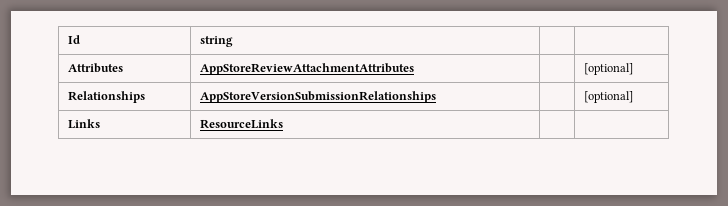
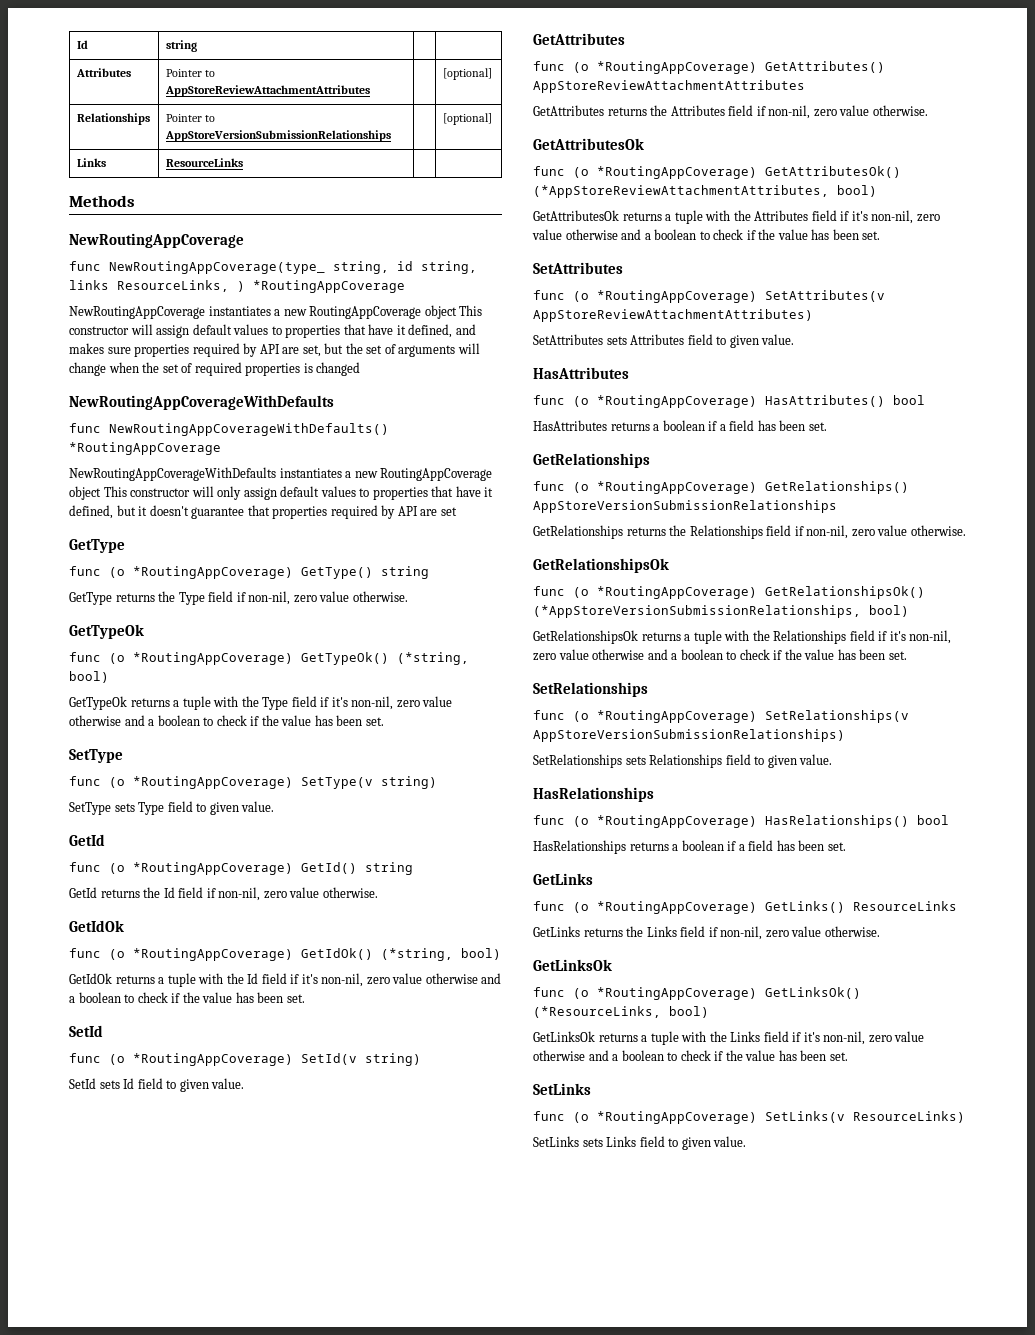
- Attributes | AppStoreReviewAttachmentAttributes | | [optional]
+ Attributes | Pointer to AppStoreReviewAttachmentAttributes | | [optional]
- Relationships | AppStoreVersionSubmissionRelationships | | [optional]
+ Relationships | Pointer to AppStoreVersionSubmissionRelationships | | [optional]
+ Methods
+ NewRoutingAppCoverage
+ func NewRoutingAppCoverage(type_ string, id string, links ResourceLinks, ) *RoutingAppCoverage
+ NewRoutingAppCoverage instantiates a new RoutingAppCoverage object This constructor will assign default values to properties that have it defined, and makes sure properties required by API are set, but the set of arguments will change when the set of required properties is changed
+ NewRoutingAppCoverageWithDefaults
+ func NewRoutingAppCoverageWithDefaults() *RoutingAppCoverage
+ NewRoutingAppCoverageWithDefaults instantiates a new RoutingAppCoverage object This constructor will only assign default values to properties that have it defined, but it doesn't guarantee that properties required by API are set
+ GetType
+ func (o *RoutingAppCoverage) GetType() string
+ GetType returns the Type field if non-nil, zero value otherwise.
+ GetTypeOk
+ func (o *RoutingAppCoverage) GetTypeOk() (*string, bool)
+ GetTypeOk returns a tuple with the Type field if it's non-nil, zero value otherwise and a boolean to check if the value has been set.
+ SetType
+ func (o *RoutingAppCoverage) SetType(v string)
+ SetType sets Type field to given value.
+ GetId
+ func (o *RoutingAppCoverage) GetId() string
+ GetId returns the Id field if non-nil, zero value otherwise.
+ GetIdOk
+ func (o *RoutingAppCoverage) GetIdOk() (*string, bool)
+ GetIdOk returns a tuple with the Id field if it's non-nil, zero value otherwise and a boolean to check if the value has been set.
+ SetId
+ func (o *RoutingAppCoverage) SetId(v string)
+ SetId sets Id field to given value.
+ GetAttributes
+ func (o *RoutingAppCoverage) GetAttributes() AppStoreReviewAttachmentAttributes
+ GetAttributes returns the Attributes field if non-nil, zero value otherwise.
+ GetAttributesOk
+ func (o *RoutingAppCoverage) GetAttributesOk() (*AppStoreReviewAttachmentAttributes, bool)
+ GetAttributesOk returns a tuple with the Attributes field if it's non-nil, zero value otherwise and a boolean to check if the value has been set.
+ SetAttributes
+ func (o *RoutingAppCoverage) SetAttributes(v AppStoreReviewAttachmentAttributes)
+ SetAttributes sets Attributes field to given value.
+ HasAttributes
+ func (o *RoutingAppCoverage) HasAttributes() bool
+ HasAttributes returns a boolean if a field has been set.
+ GetRelationships
+ func (o *RoutingAppCoverage) GetRelationships() AppStoreVersionSubmissionRelationships
+ GetRelationships returns the Relationships field if non-nil, zero value otherwise.
+ GetRelationshipsOk
+ func (o *RoutingAppCoverage) GetRelationshipsOk() (*AppStoreVersionSubmissionRelationships, bool)
+ GetRelationshipsOk returns a tuple with the Relationships field if it's non-nil, zero value otherwise and a boolean to check if the value has been set.
+ SetRelationships
+ func (o *RoutingAppCoverage) SetRelationships(v AppStoreVersionSubmissionRelationships)
+ SetRelationships sets Relationships field to given value.
+ HasRelationships
+ func (o *RoutingAppCoverage) HasRelationships() bool
+ HasRelationships returns a boolean if a field has been set.
+ GetLinks
+ func (o *RoutingAppCoverage) GetLinks() ResourceLinks
+ GetLinks returns the Links field if non-nil, zero value otherwise.
+ GetLinksOk
+ func (o *RoutingAppCoverage) GetLinksOk() (*ResourceLinks, bool)
+ GetLinksOk returns a tuple with the Links field if it's non-nil, zero value otherwise and a boolean to check if the value has been set.
+ SetLinks
+ func (o *RoutingAppCoverage) SetLinks(v ResourceLinks)
+ SetLinks sets Links field to given value.

